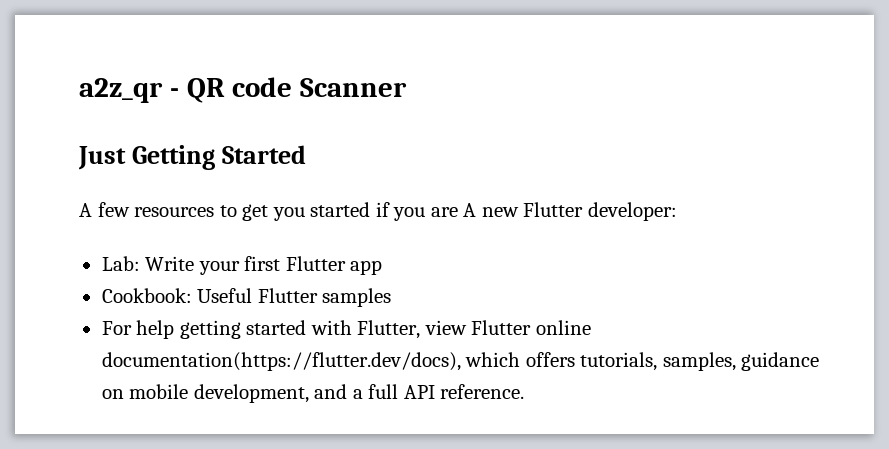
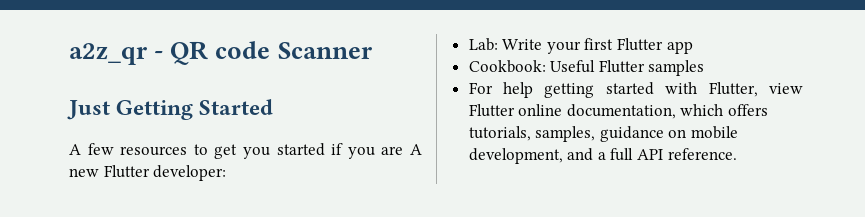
- For help getting started with Flutter, view Flutter online documentation(https://flutter.dev/docs), which offers tutorials, samples, guidance on mobile development, and a full API reference.
+ For help getting started with Flutter, view Flutter online documentation, which offers tutorials, samples, guidance on mobile development, and a full API reference.

